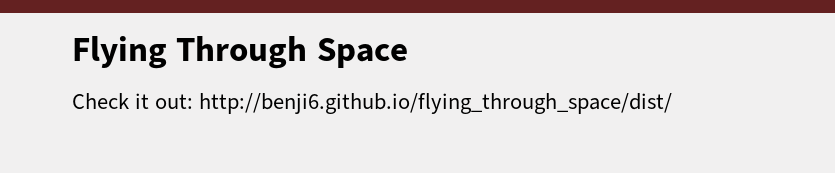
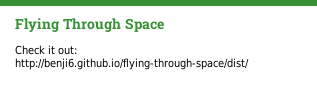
- Check it out: http://benji6.github.io/flying_through_space/dist/
+ Check it out: http://benji6.github.io/flying-through-space/dist/

